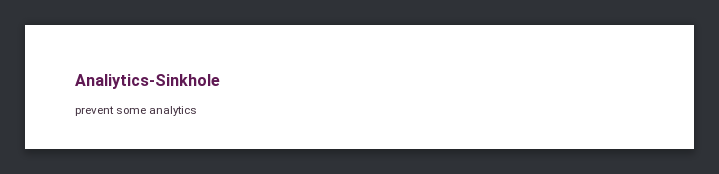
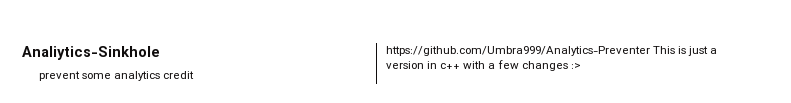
- prevent some analytics
+ prevent some analytics credit https://github.com/Umbra999/Analytics-Preventer This is just a version in c++ with a few changes :>

